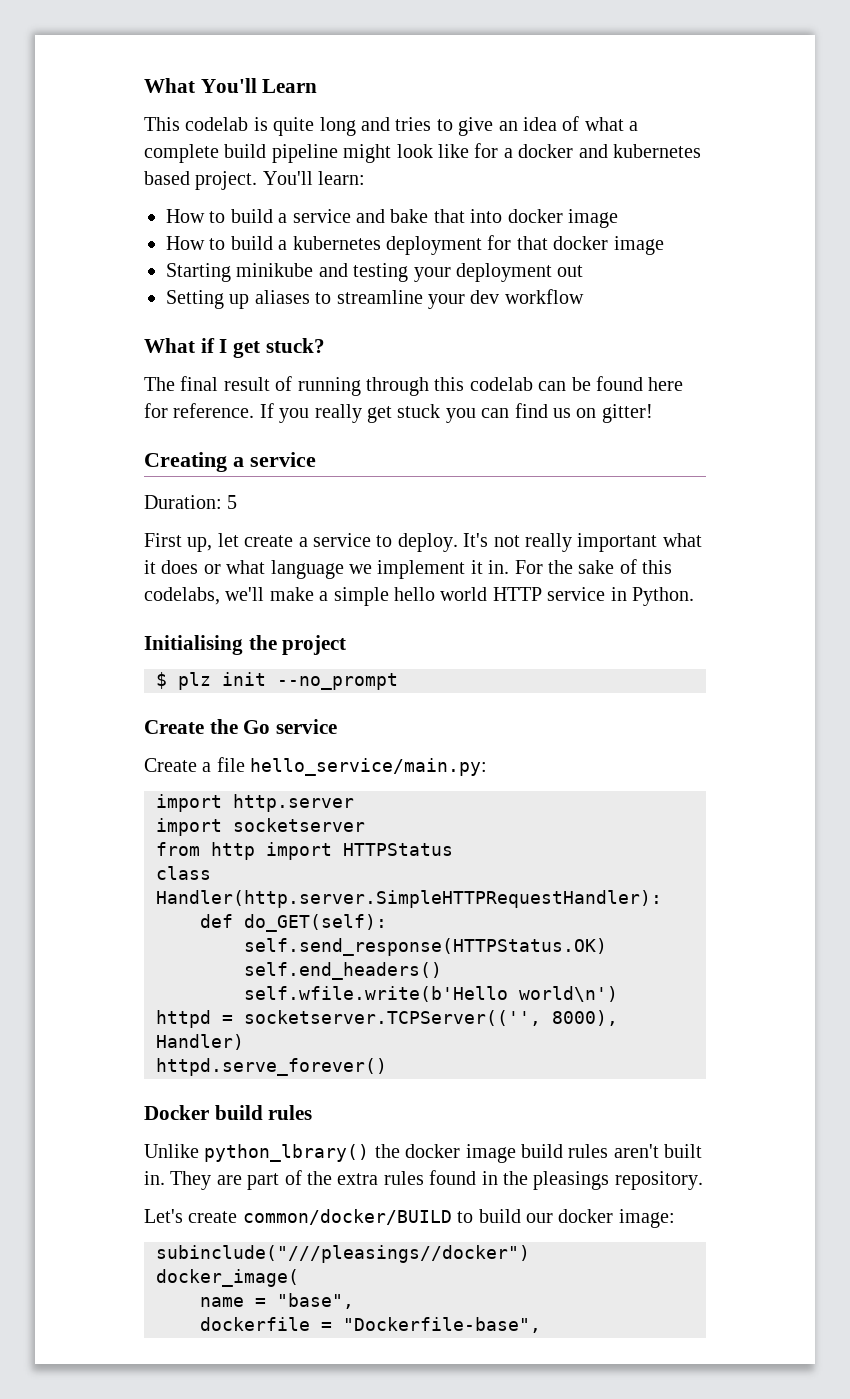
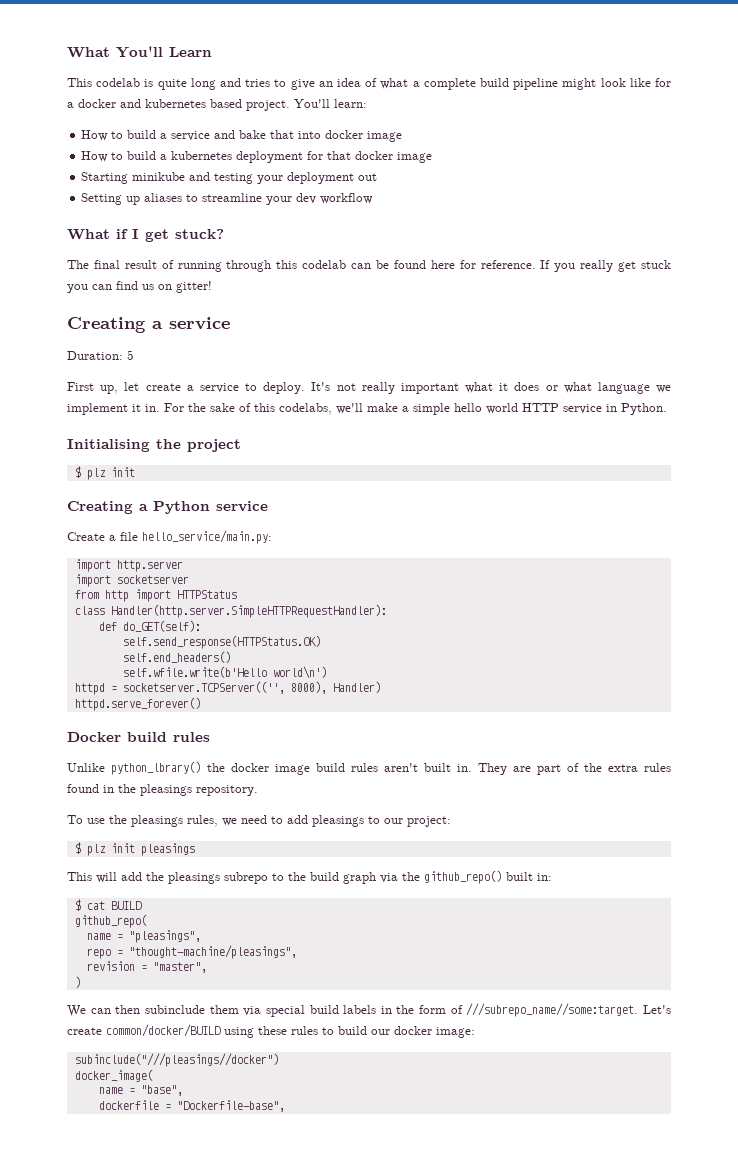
  Initialising the project
- $ plz init --no_prompt
- Create the Go service
+ $ plz init
+ Creating a Python service
- Let's create common/docker/BUILD to build our docker image:
+ To use the pleasings rules, we need to add pleasings to our project:
+ $ plz init pleasings
+ This will add the pleasings subrepo to the build graph via the github_repo() built in:
+ $ cat BUILD
+ github_repo(
+ name = "pleasings",
+ repo = "thought-machine/pleasings",
+ revision = "master",
+ )
+ We can then subinclude them via special build labels in the form of ///subrepo_name//some:target. Let's create common/docker/BUILD using these rules to build our docker image:

